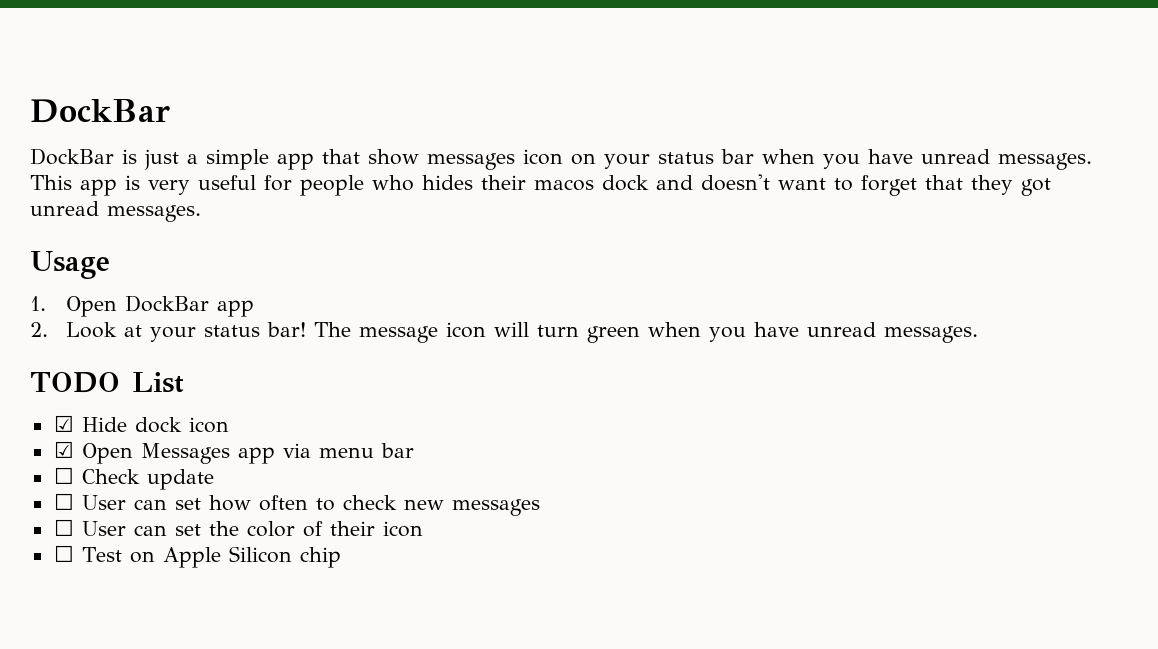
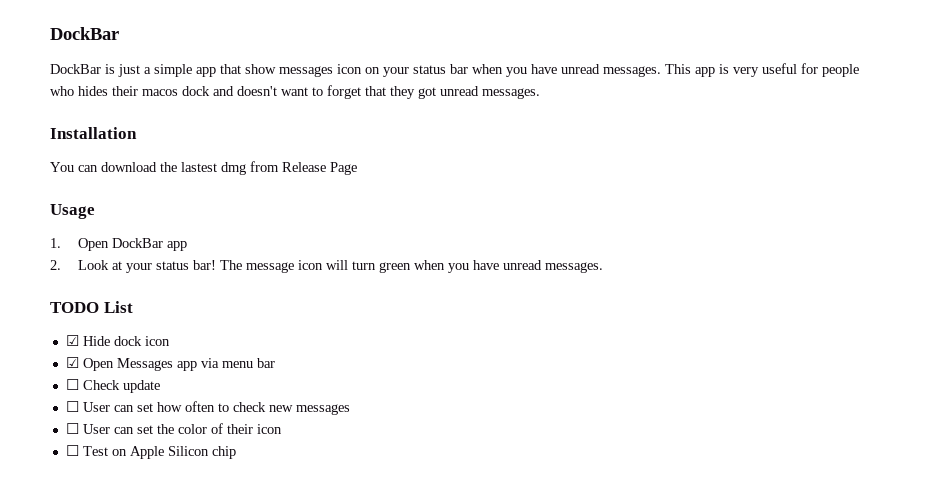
+ Installation
+ You can download the lastest dmg from Release Page

